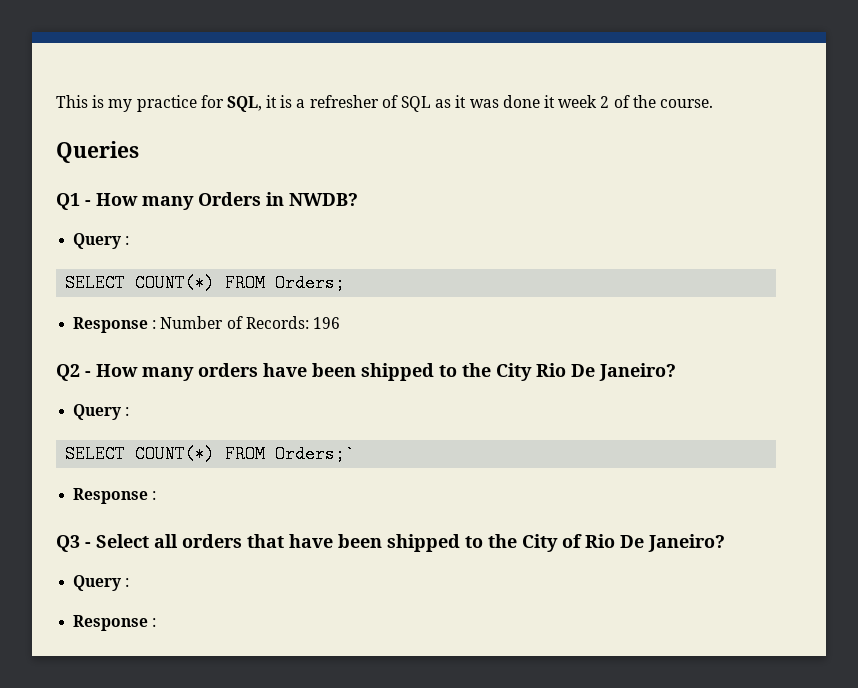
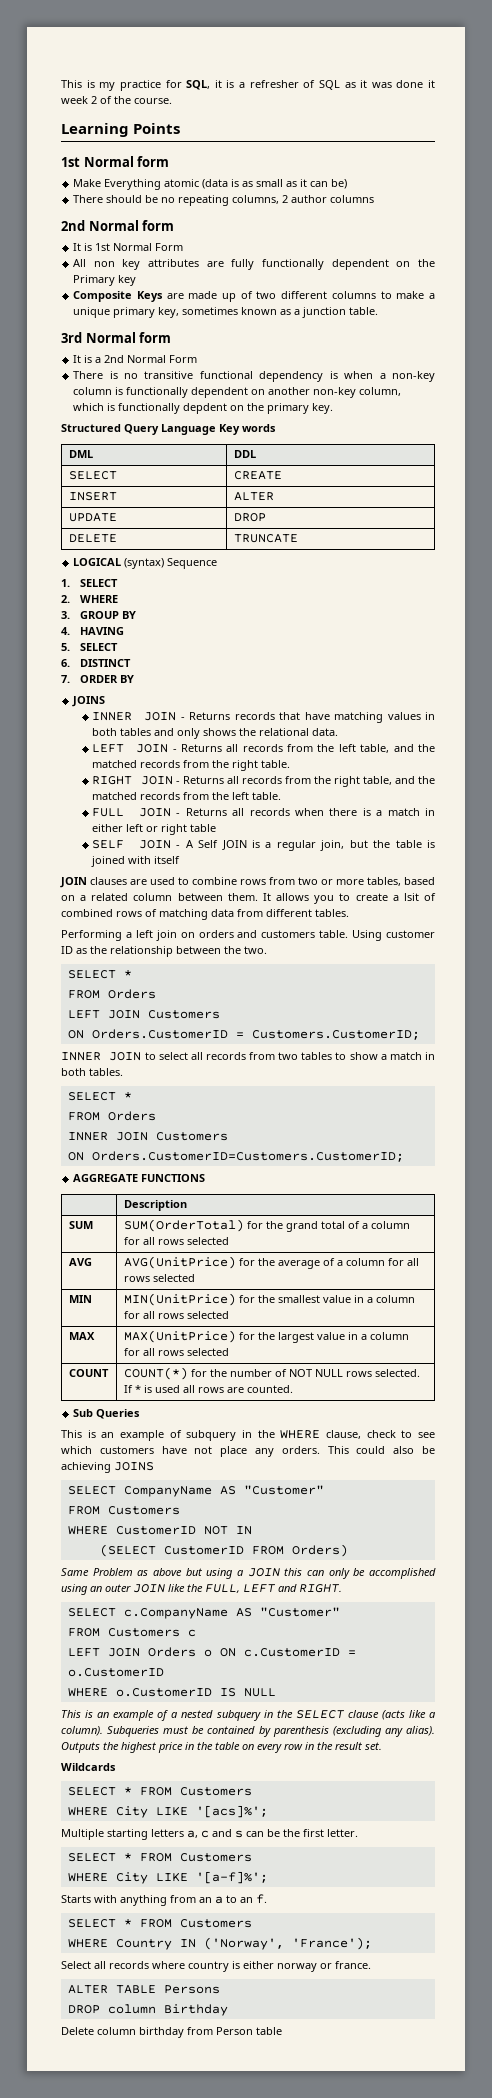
- Queries
- Q1 - How many Orders in NWDB?
- Query :
- SELECT COUNT(*) FROM Orders;
- Response : Number of Records: 196
- Q2 - How many orders have been shipped to the City Rio De Janeiro?
- Query :
- SELECT COUNT(*) FROM Orders;`
- Response :
- Q3 - Select all orders that have been shipped to the City of Rio De Janeiro?
- Query :
- Response :
+ Learning Points
+ 1st Normal form
+ Make Everything atomic (data is as small as it can be)
+ There should be no repeating columns, 2 author columns
+ 2nd Normal form
+ It is 1st Normal Form
+ All non key attributes are fully functionally dependent on the Primary key
+ Composite Keys are made up of two different columns to make a unique primary key, sometimes known as a junction table.
+ 3rd Normal form
+ It is a 2nd Normal Form
+ There is no transitive functional dependency is when a non-key column is functionally dependent on another non-key column, which is functionally depdent on the primary key.
+ Structured Query Language Key words
+ DML | DDL
+ SELECT | CREATE
+ INSERT | ALTER
+ UPDATE | DROP
+ DELETE | TRUNCATE
+ LOGICAL (syntax) Sequence
+ 1. SELECT
+ 2. WHERE
+ 3. GROUP BY
+ 4. HAVING
+ 5. SELECT
+ 6. DISTINCT
+ 7. ORDER BY
+ JOINS
+ INNER JOIN - Returns records that have matching values in both tables and only shows the relational data.
+ LEFT JOIN - Returns all records from the left table, and the matched records from the right table.
+ RIGHT JOIN - Returns all records from the right table, and the matched records from the left table.
+ FULL JOIN - Returns all records when there is a match in either left or right table
+ SELF JOIN - A Self JOIN is a regular join, but the table is joined with itself
+ JOIN clauses are used to combine rows from two or more tables, based on a related column between them. It allows you to create a lsit of combined rows of matching data from different tables.
+ Performing a left join on orders and customers table. Using customer ID as the relationship between the two.
+ SELECT *
+ FROM Orders
+ LEFT JOIN Customers
+ ON Orders.CustomerID = Customers.CustomerID;
+ INNER JOIN to select all records from two tables to show a match in both tables.
+ SELECT *
+ FROM Orders
+ INNER JOIN Customers
+ ON Orders.CustomerID=Customers.CustomerID;
+ AGGREGATE FUNCTIONS
+ | Description
+ SUM | SUM(OrderTotal) for the grand total of a column for all rows selected
+ AVG | AVG(UnitPrice) for the average of a column for all rows selected
+ MIN | MIN(UnitPrice) for the smallest value in a column for all rows selected
+ MAX | MAX(UnitPrice) for the largest value in a column for all rows selected
+ COUNT | COUNT(*) for the number of NOT NULL rows selected. If * is used all rows are counted.
+ Sub Queries
+ This is an example of subquery in the WHERE clause, check to see which customers have not place any orders. This could also be achieving JOINS
+ SELECT CompanyName AS "Customer"
+ FROM Customers
+ WHERE CustomerID NOT IN
+ (SELECT CustomerID FROM Orders)
+ Same Problem as above but using a JOIN this can only be accomplished using an outer JOIN like the FULL, LEFT and RIGHT.
+ SELECT c.CompanyName AS "Customer"
+ FROM Customers c
+ LEFT JOIN Orders o ON c.CustomerID = o.CustomerID
+ WHERE o.CustomerID IS NULL
+ This is an example of a nested subquery in the SELECT clause (acts like a column). Subqueries must be contained by parenthesis (excluding any alias). Outputs the highest price in the table on every row in the result set.
+ Wildcards
+ SELECT * FROM Customers
+ WHERE City LIKE '[acs]%';
+ Multiple starting letters a, c and s can be the first letter.
+ SELECT * FROM Customers
+ WHERE City LIKE '[a-f]%';
+ Starts with anything from an a to an f.
+ SELECT * FROM Customers
+ WHERE Country IN ('Norway', 'France');
+ Select all records where country is either norway or france.
+ ALTER TABLE Persons
+ DROP column Birthday
+ Delete column birthday from Person table

